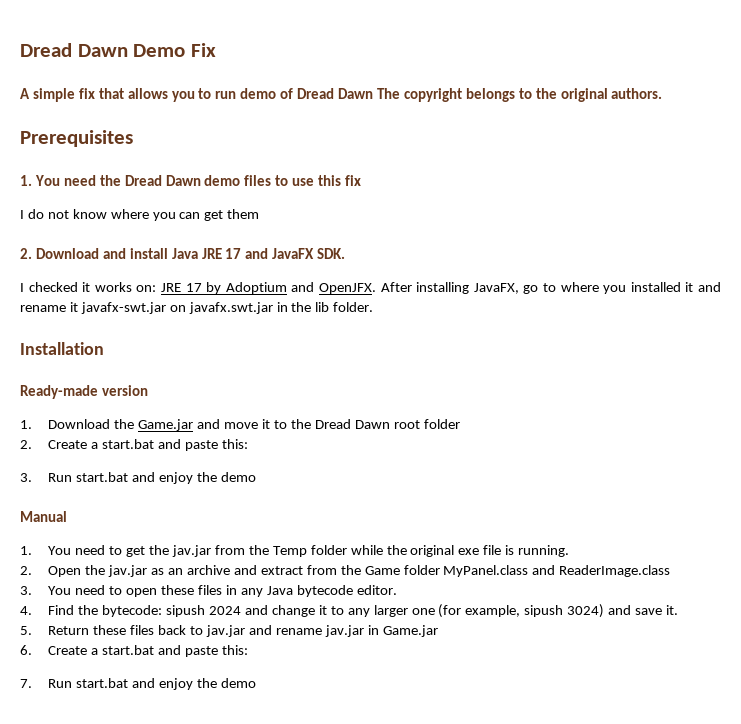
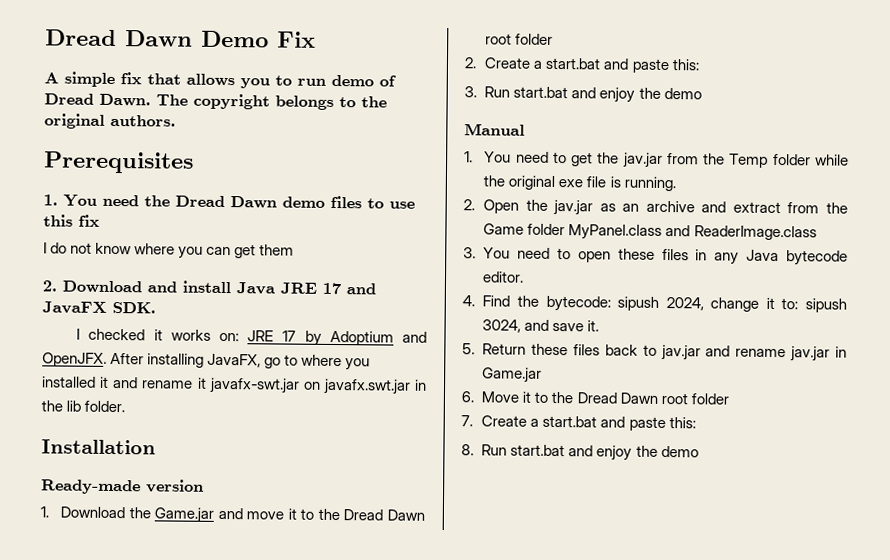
- A simple fix that allows you to run demo of Dread Dawn The copyright belongs to the original authors.
+ A simple fix that allows you to run demo of Dread Dawn. The copyright belongs to the original authors.
- 4. Find the bytecode: sipush 2024 and change it to any larger one (for example, sipush 3024) and save it.
+ 4. Find the bytecode: sipush 2024, change it to: sipush 3024, and save it.
- 6. Create a start.bat and paste this:
- 7. Run start.bat and enjoy the demo
+ 6. Move it to the Dread Dawn root folder
+ 7. Create a start.bat and paste this:
+ 8. Run start.bat and enjoy the demo

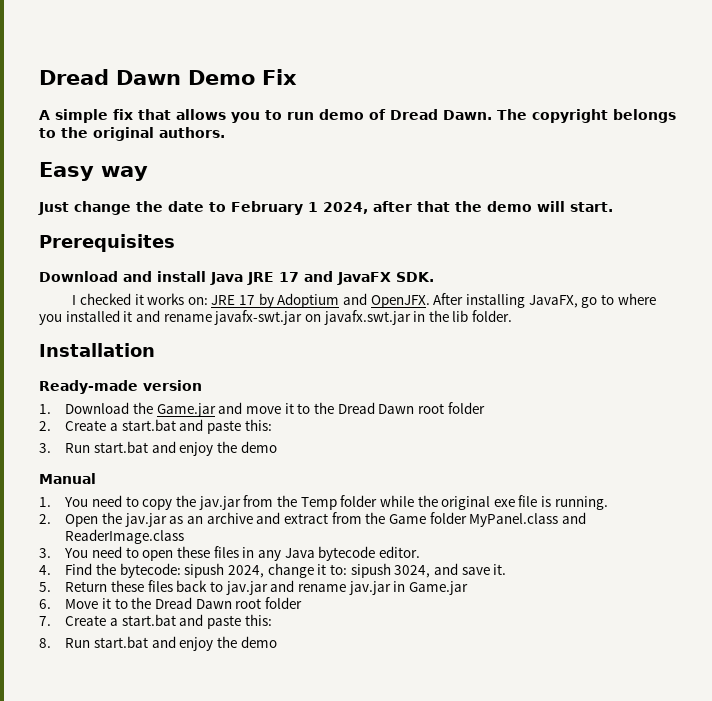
+ Easy way
+ Just change the date to February 1 2024, after that the demo will start.
  Prerequisites
- 1. You need the Dread Dawn demo files to use this fix
- I do not know where you can get them
- 2. Download and install Java JRE 17 and JavaFX SDK.
+ Download and install Java JRE 17 and JavaFX SDK.
- After installing JavaFX, go to where you installed it and rename it javafx-swt.jar on javafx.swt.jar in the lib folder.
+ After installing JavaFX, go to where you installed it and rename javafx-swt.jar on javafx.swt.jar in the lib folder.
- 1. You need to get the jav.jar from the Temp folder while the original exe file is running.
+ 1. You need to copy the jav.jar from the Temp folder while the original exe file is running.

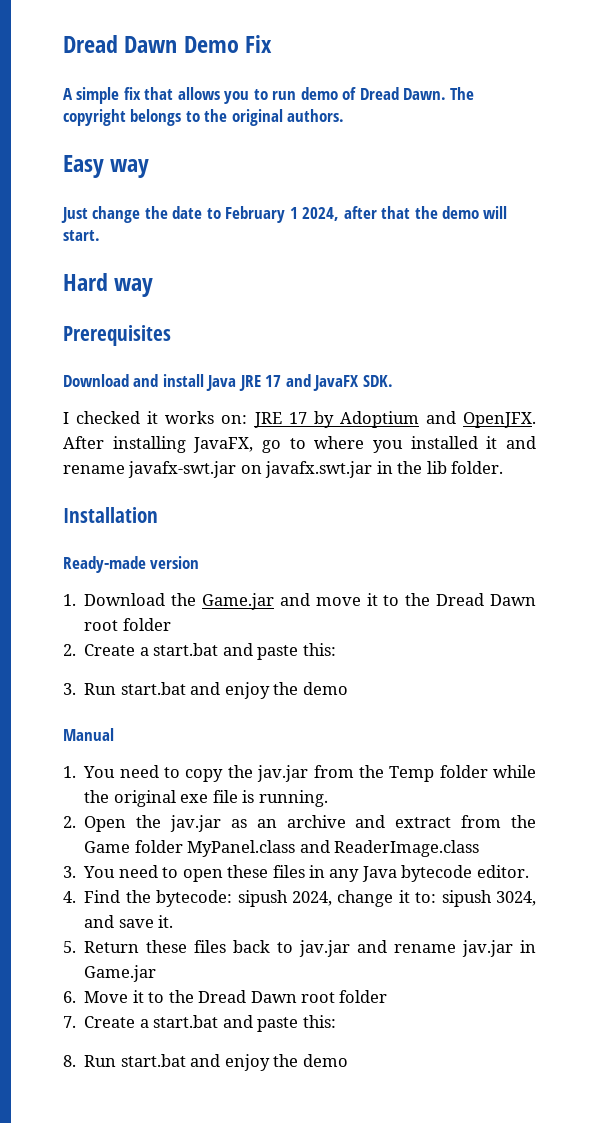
+ Hard way

